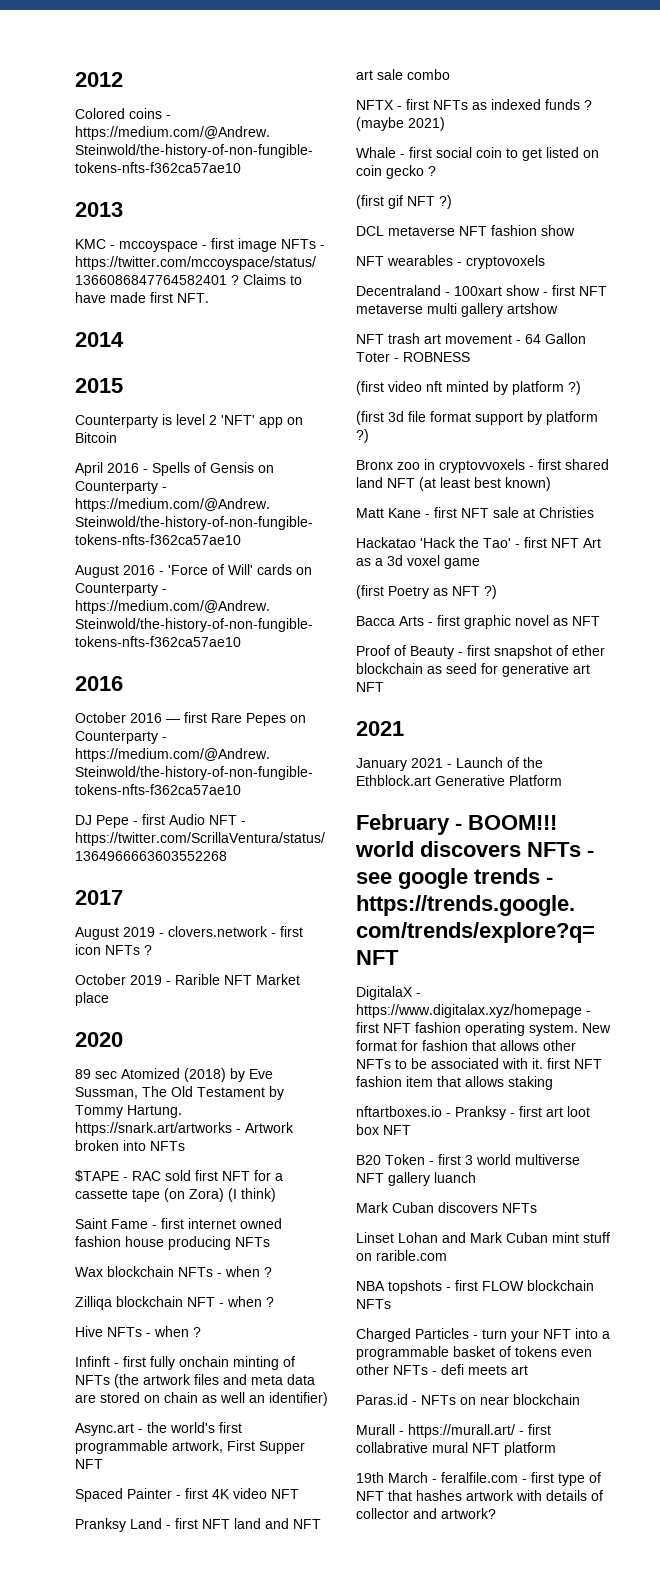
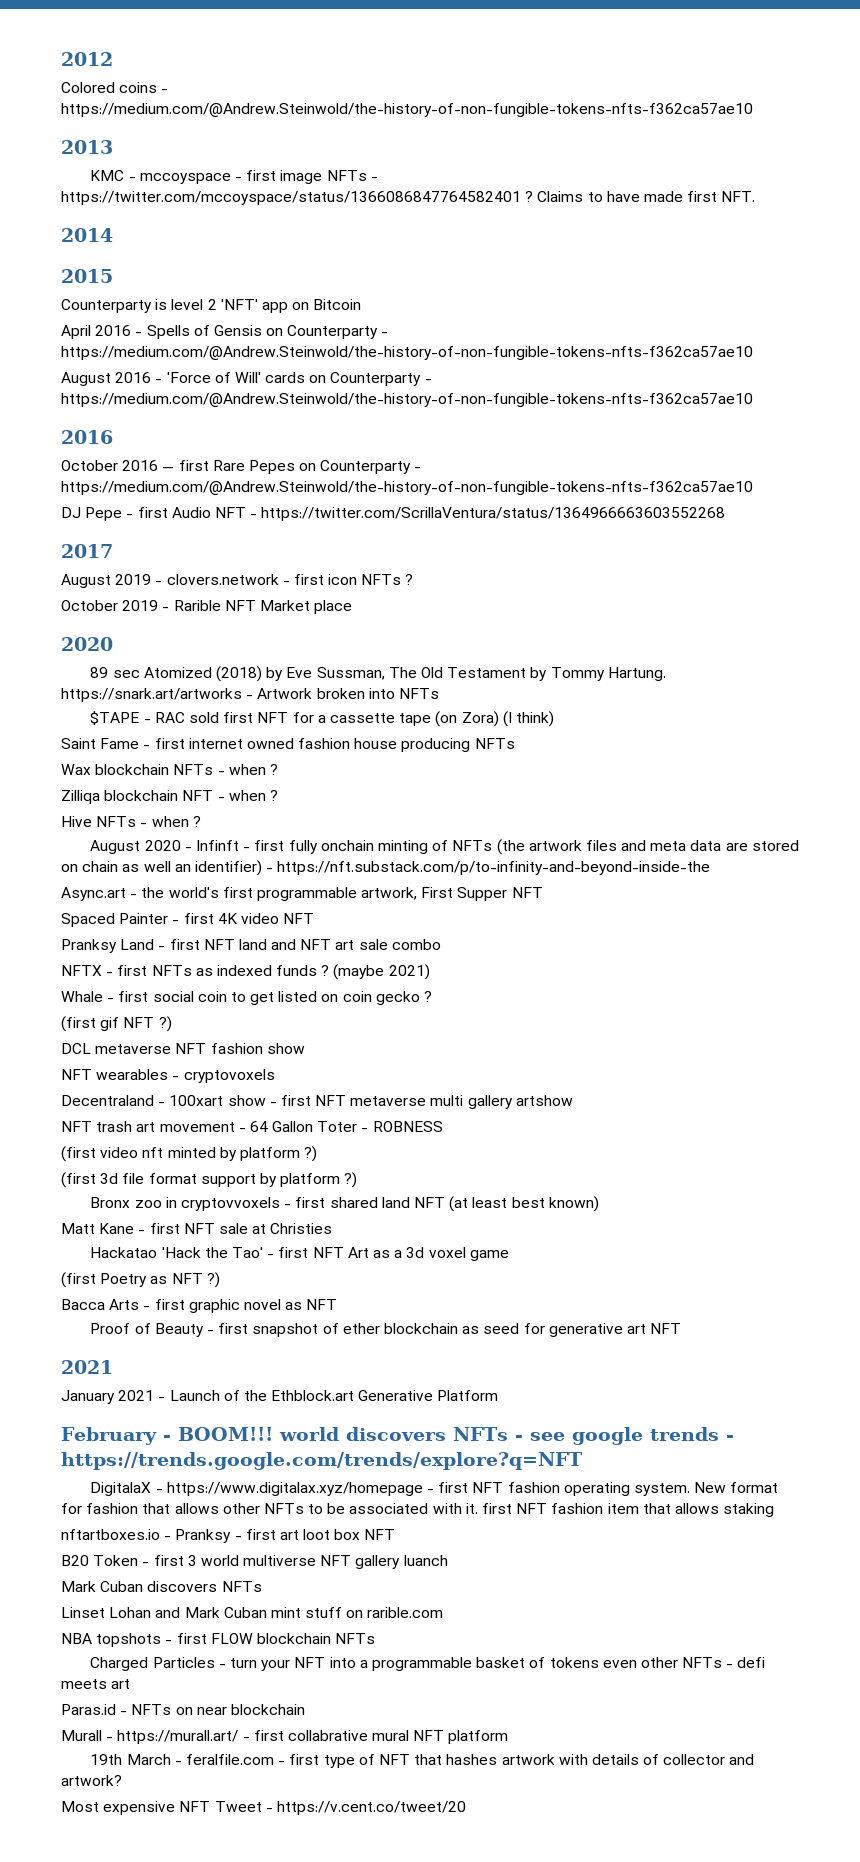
- Infinft - first fully onchain minting of NFTs (the artwork files and meta data are stored on chain as well an identifier)
+ August 2020 - Infinft - first fully onchain minting of NFTs (the artwork files and meta data are stored on chain as well an identifier) - https://nft.substack.com/p/to-infinity-and-beyond-inside-the
+ Most expensive NFT Tweet - https://v.cent.co/tweet/20

